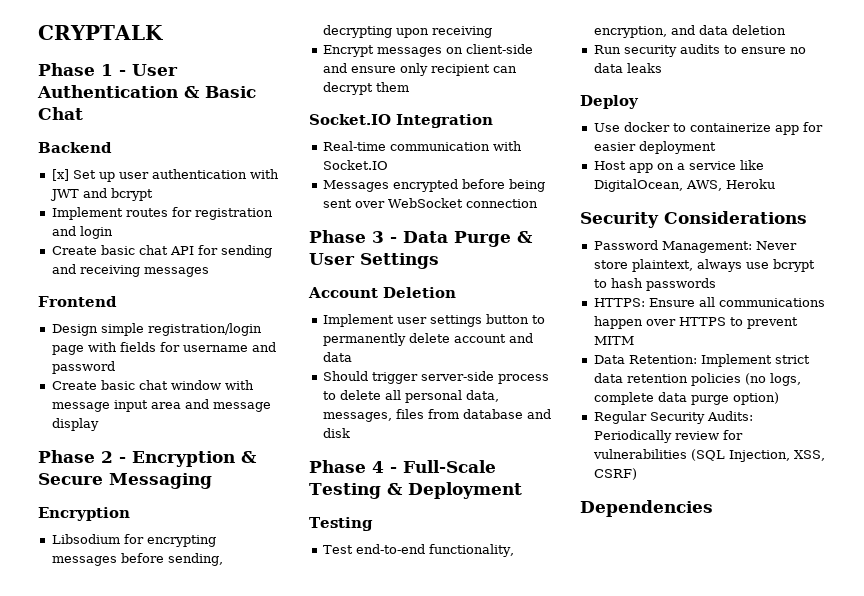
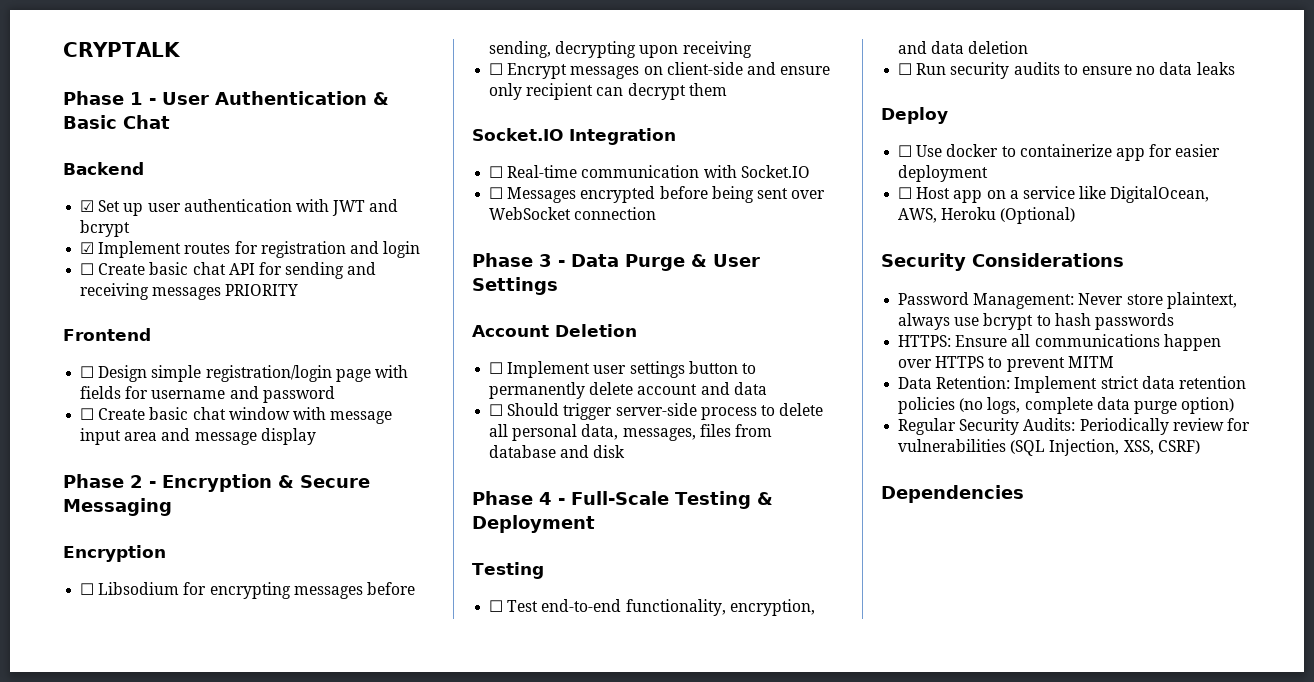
- [x] Set up user authentication with JWT and bcrypt
+ ☑ Set up user authentication with JWT and bcrypt
- Implement routes for registration and login
+ ☑ Implement routes for registration and login
- Create basic chat API for sending and receiving messages
+ ☐ Create basic chat API for sending and receiving messages PRIORITY
- Design simple registration/login page with fields for username and password
+ ☐ Design simple registration/login page with fields for username and password
- Create basic chat window with message input area and message display
+ ☐ Create basic chat window with message input area and message display
- Libsodium for encrypting messages before sending, decrypting upon receiving
+ ☐ Libsodium for encrypting messages before sending, decrypting upon receiving
- Encrypt messages on client-side and ensure only recipient can decrypt them
+ ☐ Encrypt messages on client-side and ensure only recipient can decrypt them
- Real-time communication with Socket.IO
+ ☐ Real-time communication with Socket.IO
- Messages encrypted before being sent over WebSocket connection
+ ☐ Messages encrypted before being sent over WebSocket connection
- Implement user settings button to permanently delete account and data
+ ☐ Implement user settings button to permanently delete account and data
- Should trigger server-side process to delete all personal data, messages, files from database and disk
+ ☐ Should trigger server-side process to delete all personal data, messages, files from database and disk
- Test end-to-end functionality, encryption, and data deletion
+ ☐ Test end-to-end functionality, encryption, and data deletion
- Run security audits to ensure no data leaks
+ ☐ Run security audits to ensure no data leaks
- Use docker to containerize app for easier deployment
+ ☐ Use docker to containerize app for easier deployment
- Host app on a service like DigitalOcean, AWS, Heroku
+ ☐ Host app on a service like DigitalOcean, AWS, Heroku (Optional)

